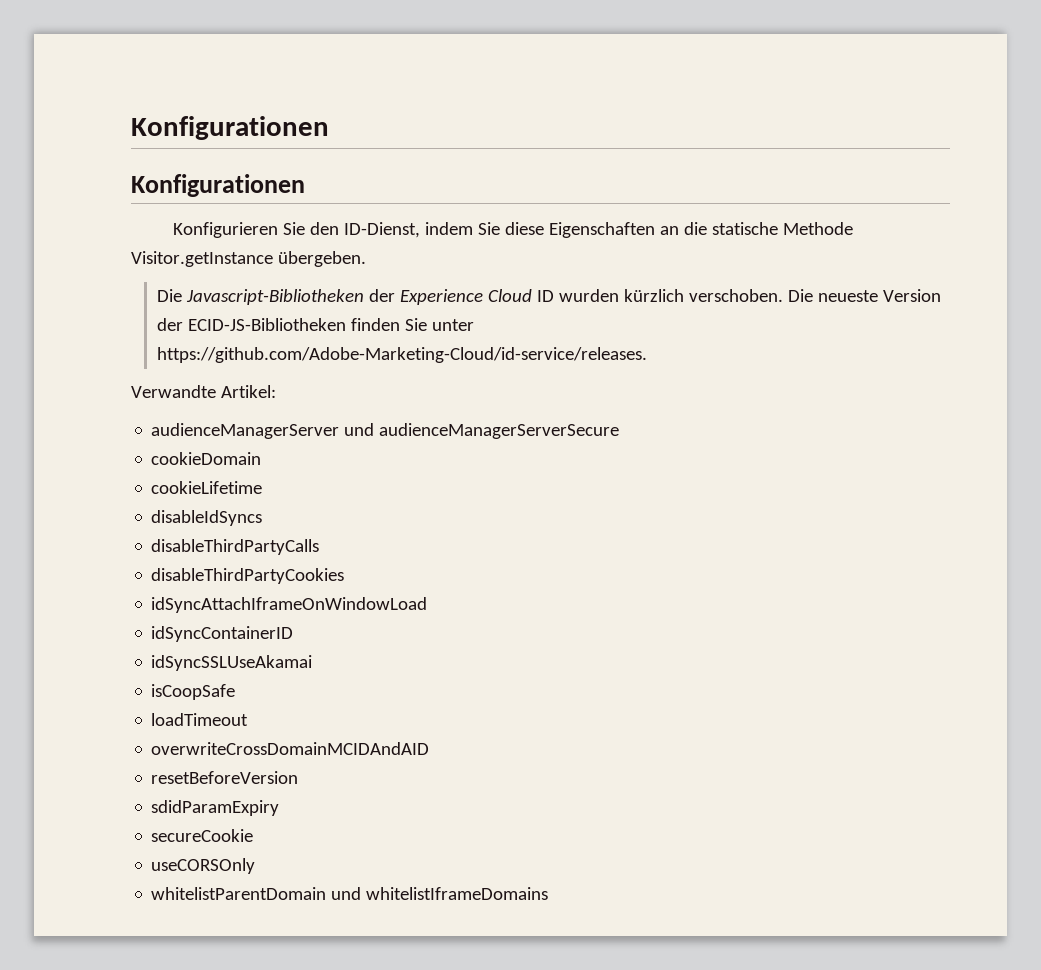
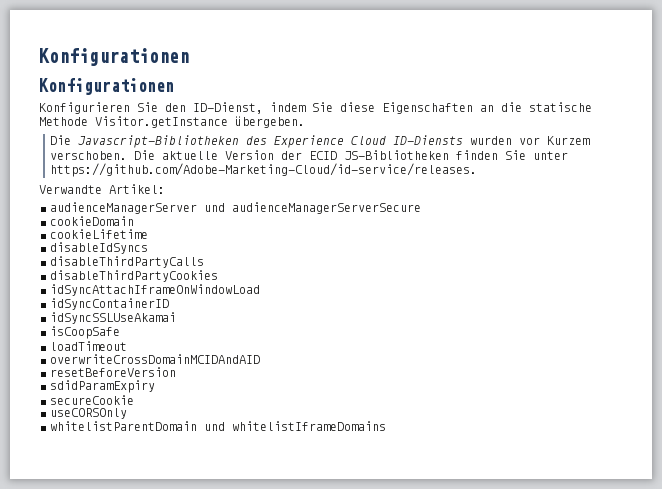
- Die Javascript-Bibliotheken der Experience Cloud ID wurden kürzlich verschoben.
+ Die Javascript-Bibliotheken des Experience Cloud ID-Diensts wurden vor Kurzem verschoben.
- Die neueste Version der ECID-JS-Bibliotheken finden Sie unter https://github.com/Adobe-Marketing-Cloud/id-service/releases.
+ Die aktuelle Version der ECID JS-Bibliotheken finden Sie unter https://github.com/Adobe-Marketing-Cloud/id-service/releases.

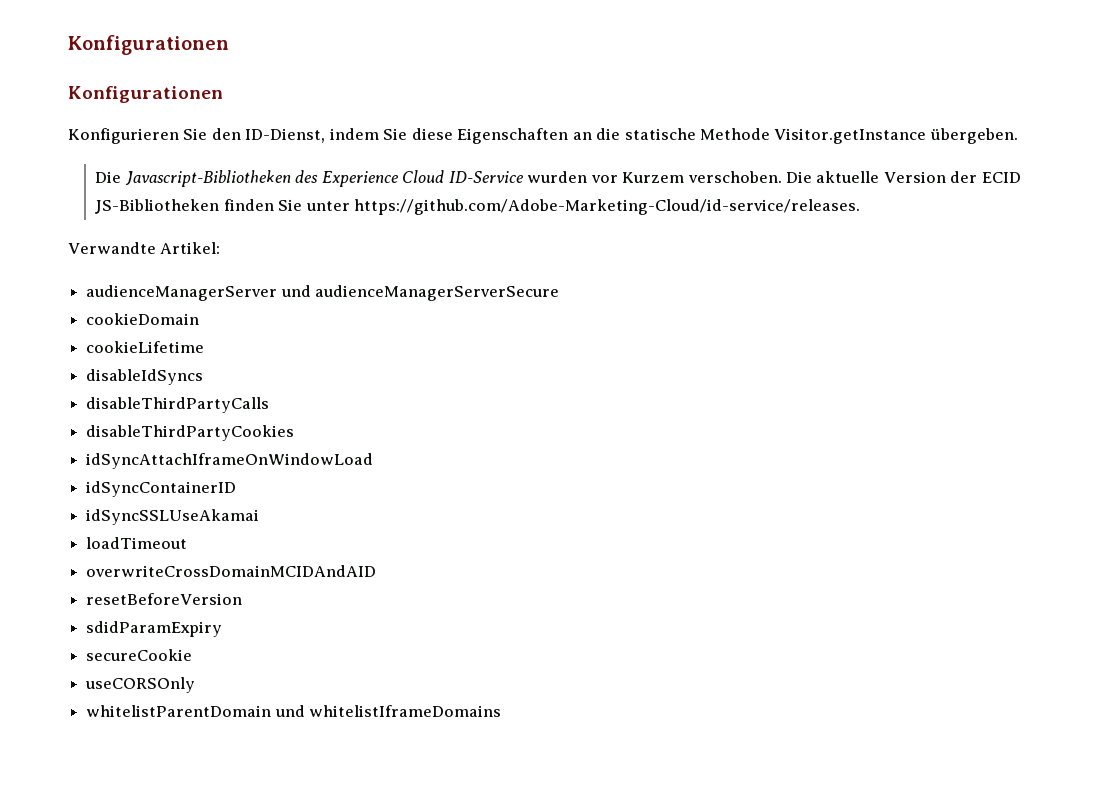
- Die Javascript-Bibliotheken des Experience Cloud ID-Diensts wurden vor Kurzem verschoben.
+ Die Javascript-Bibliotheken des Experience Cloud ID-Service wurden vor Kurzem verschoben.
- isCoopSafe

